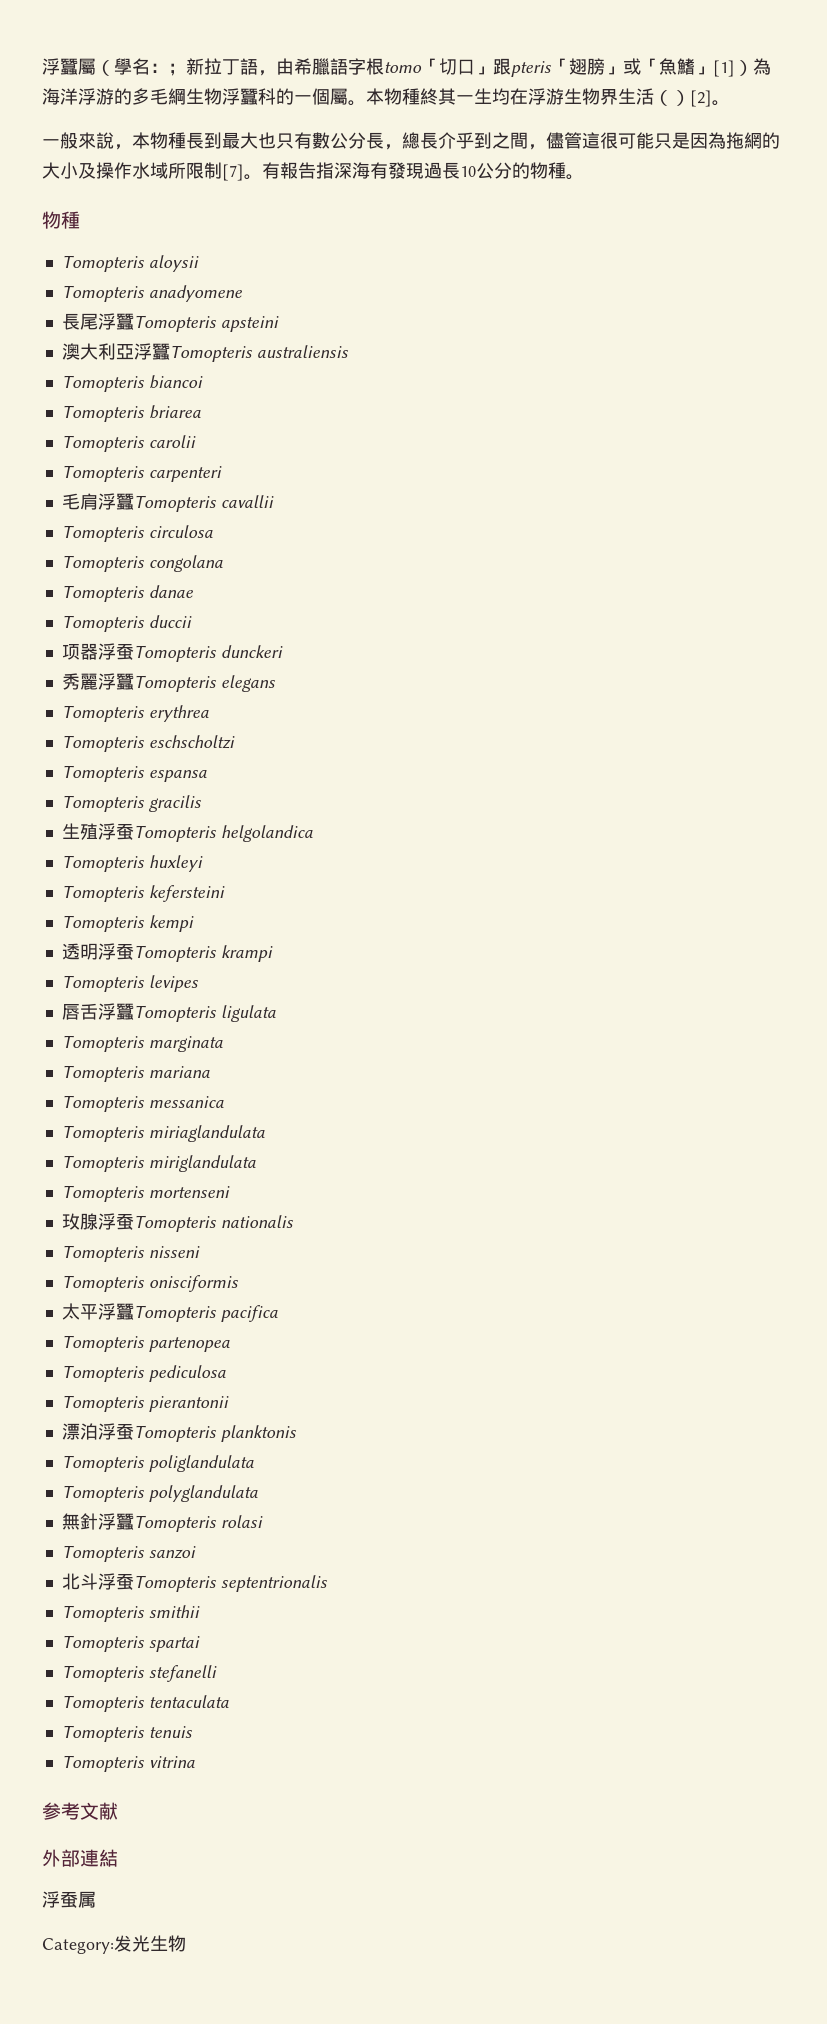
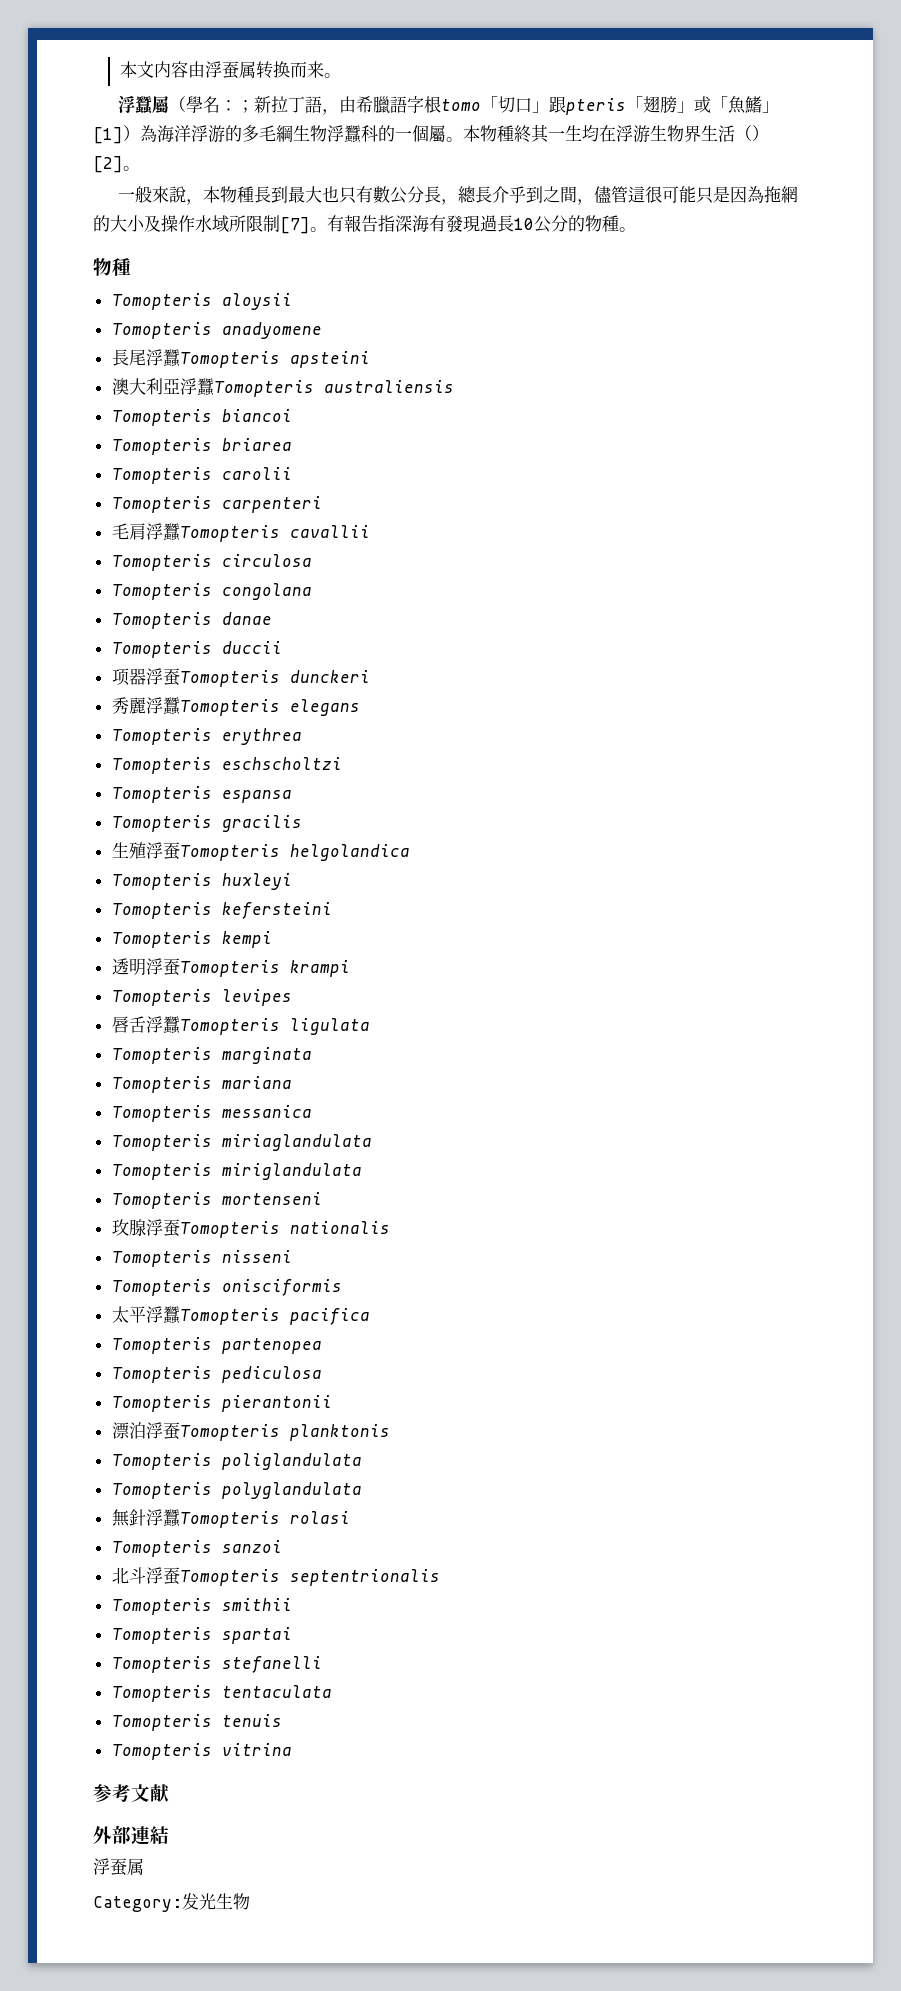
+ 本文内容由浮蚕属转换而来。

